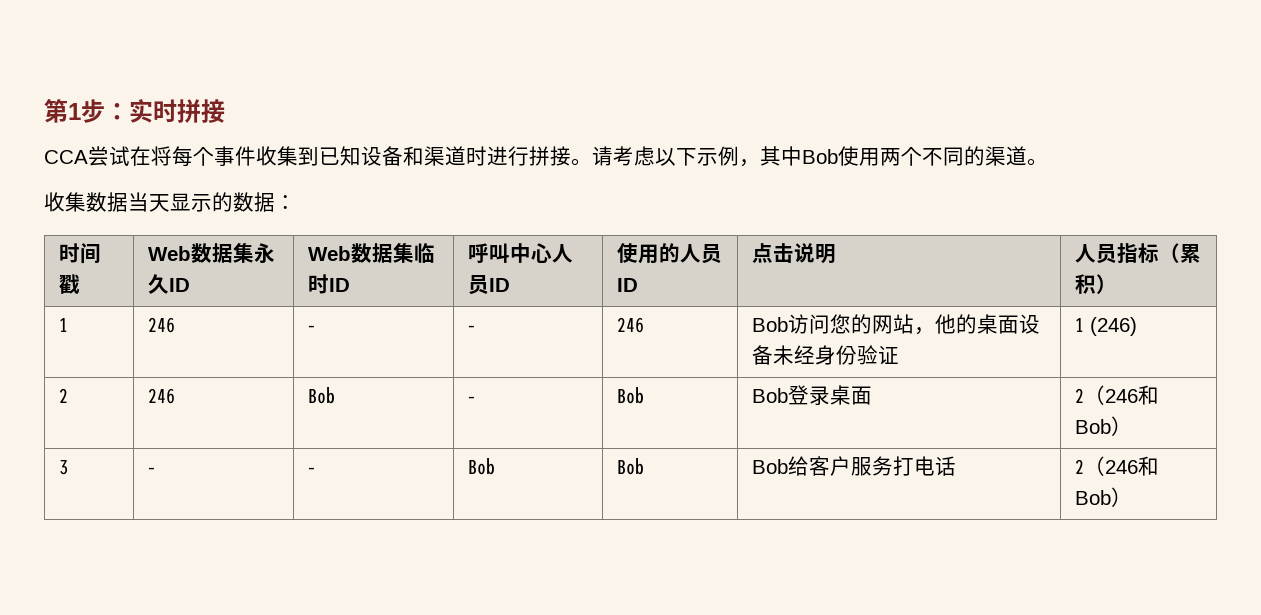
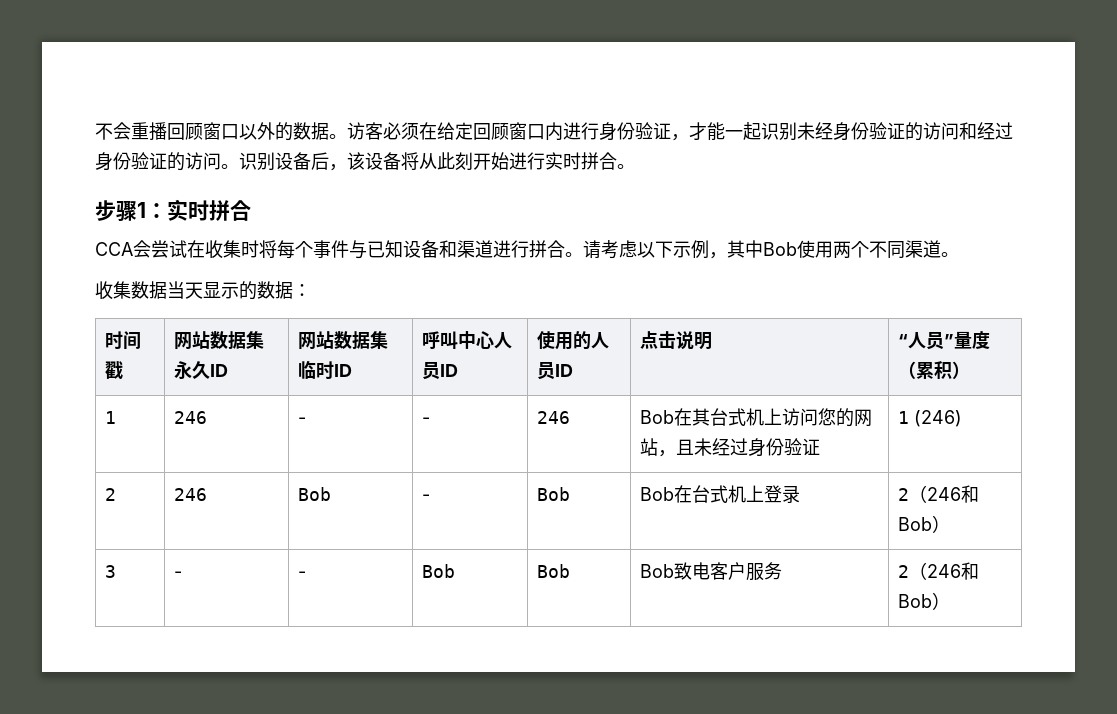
- 第1步：实时拼接
+ 不会重播回顾窗口以外的数据。访客必须在给定回顾窗口内进行身份验证，才能一起识别未经身份验证的访问和经过身份验证的访问。识别设备后，该设备将从此刻开始进行实时拼合。
+ 步骤1：实时拼合
- CCA尝试在将每个事件收集到已知设备和渠道时进行拼接。
+ CCA会尝试在收集时将每个事件与已知设备和渠道进行拼合。
- 请考虑以下示例，其中Bob使用两个不同的渠道。
+ 请考虑以下示例，其中Bob使用两个不同渠道。
- 时间戳 | Web数据集永久ID | Web数据集临时ID | 呼叫中心人员ID | 使用的人员ID | 点击说明 | 人员指标（累积）
+ 时间戳 | 网站数据集永久ID | 网站数据集临时ID | 呼叫中心人员ID | 使用的人员ID | 点击说明 | “人员”量度（累积）
- 1 | 246 | - | - | 246 | Bob访问您的网站，他的桌面设备未经身份验证 | 1 (246)
+ 1 | 246 | - | - | 246 | Bob在其台式机上访问您的网站，且未经过身份验证 | 1 (246)
- 2 | 246 | Bob | - | Bob | Bob登录桌面 | 2（246和Bob）
+ 2 | 246 | Bob | - | Bob | Bob在台式机上登录 | 2（246和Bob）
- 3 | - | - | Bob | Bob | Bob给客户服务打电话 | 2（246和Bob）
+ 3 | - | - | Bob | Bob | Bob致电客户服务 | 2（246和Bob）

